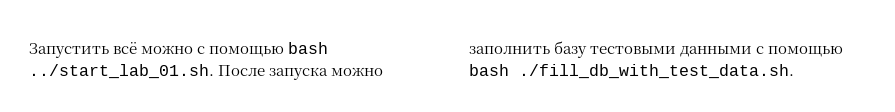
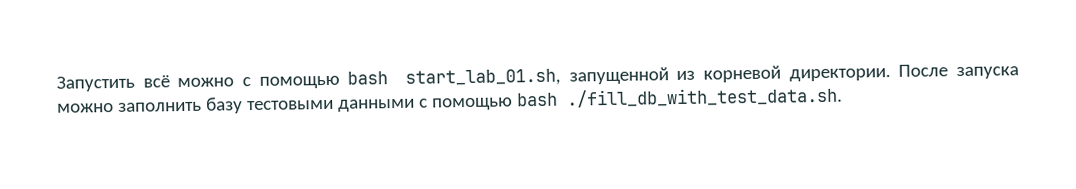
- Запустить всё можно с помощью bash ../start_lab_01.sh. После запуска можно заполнить базу тестовыми данными с помощью bash ./fill_db_with_test_data.sh.
+ Запустить всё можно с помощью bash start_lab_01.sh, запущенной из корневой директории. После запуска можно заполнить базу тестовыми данными с помощью bash ./fill_db_with_test_data.sh.

